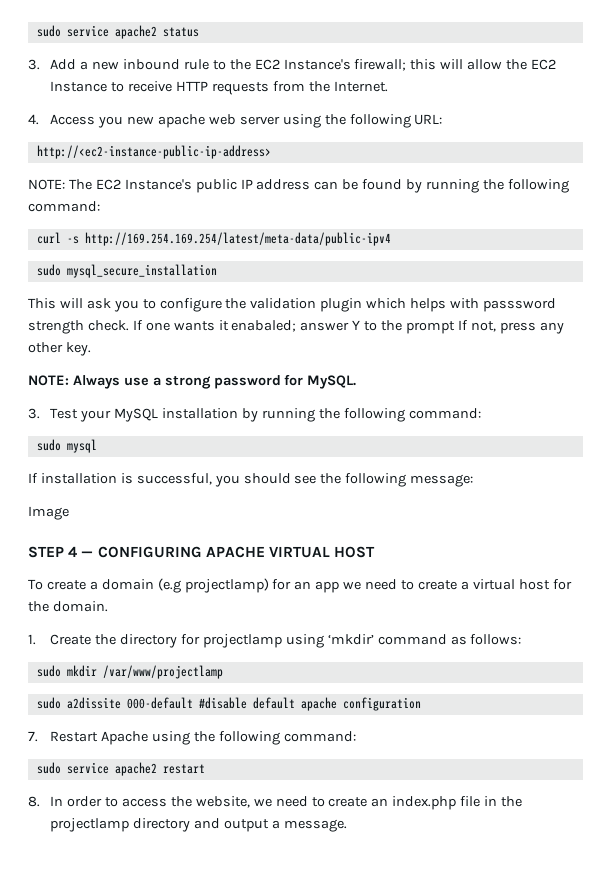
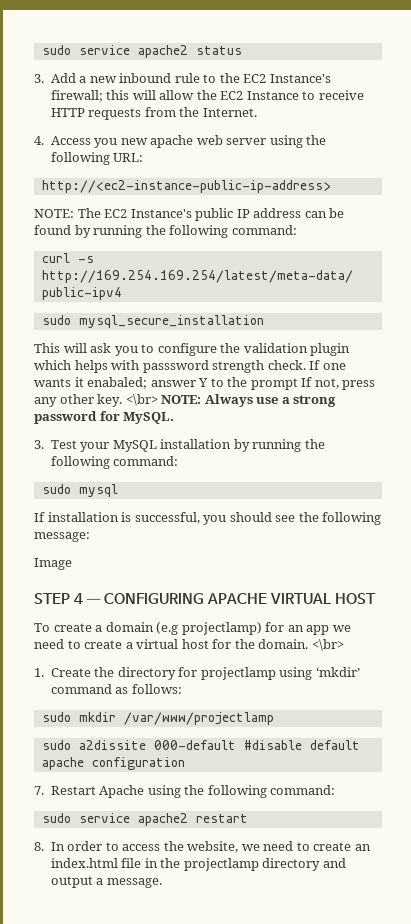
- If one wants it enabaled; answer Y to the prompt If not, press any other key.
- NOTE: Always use a strong password for MySQL.
+ If one wants it enabaled; answer Y to the prompt If not, press any other key. <\br> NOTE: Always use a strong password for MySQL.
- To create a domain (e.g projectlamp) for an app we need to create a virtual host for the domain.
+ To create a domain (e.g projectlamp) for an app we need to create a virtual host for the domain. <\br>
- 8. In order to access the website, we need to create an index.php file in the projectlamp directory and output a message.
+ 8. In order to access the website, we need to create an index.html file in the projectlamp directory and output a message.

